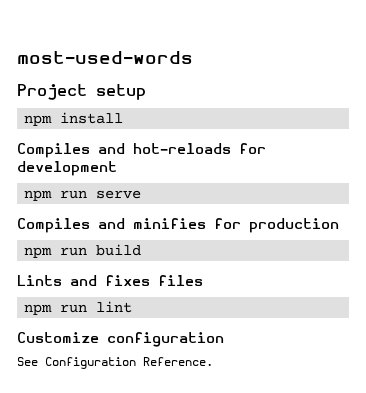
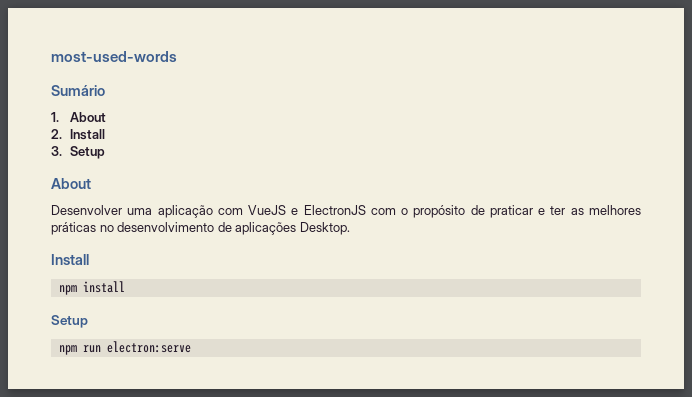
- Project setup
+ Sumário
+ 1. About
+ 2. Install
+ 3. Setup
+ About
+ Desenvolver uma aplicação com VueJS e ElectronJS com o propósito de praticar e ter as melhores práticas no desenvolvimento de aplicações Desktop.
+ Install
  npm install
- Compiles and hot-reloads for development
- npm run serve
- Compiles and minifies for production
- npm run build
- Lints and fixes files
- npm run lint
- Customize configuration
- See Configuration Reference.
+ Setup
+ npm run electron:serve

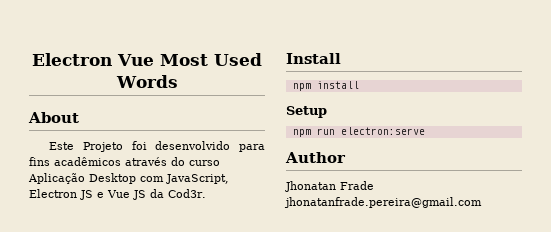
- most-used-words
- Sumário
- 1. About
- 2. Install
- 3. Setup
+ Electron Vue Most Used Words
  About
- Desenvolver uma aplicação com VueJS e ElectronJS com o propósito de praticar e ter as melhores práticas no desenvolvimento de aplicações Desktop.
+ Este Projeto foi desenvolvido para fins acadêmicos através do curso Aplicação Desktop com JavaScript, Electron JS e Vue JS da Cod3r.
+ Author
+ Jhonatan Frade jhonatanfrade.pereira@gmail.com

